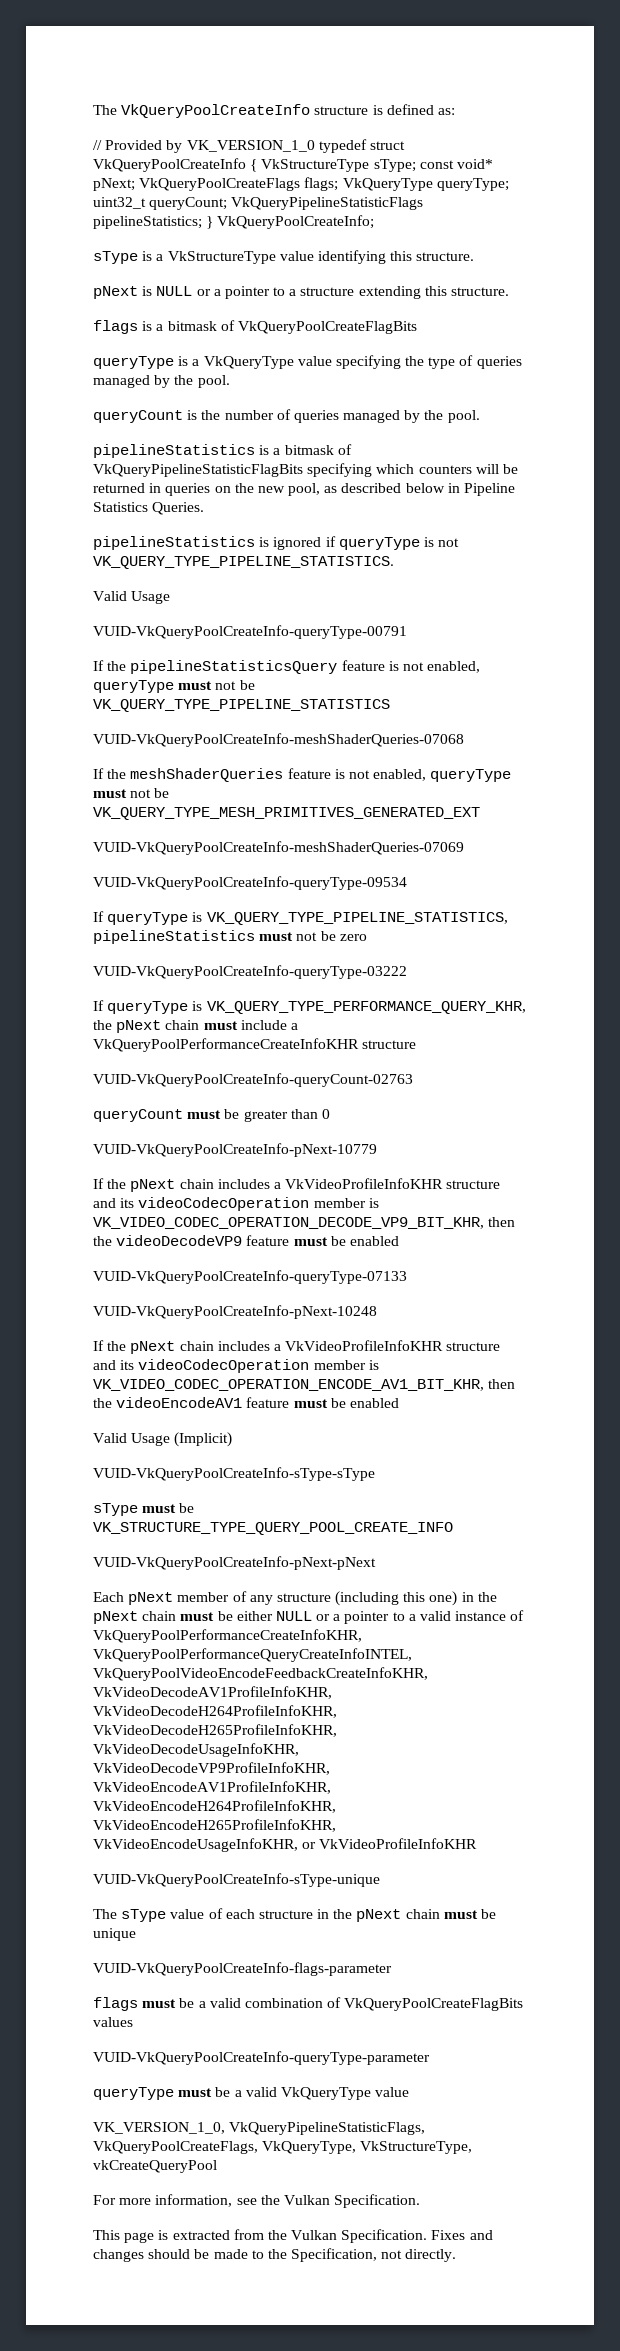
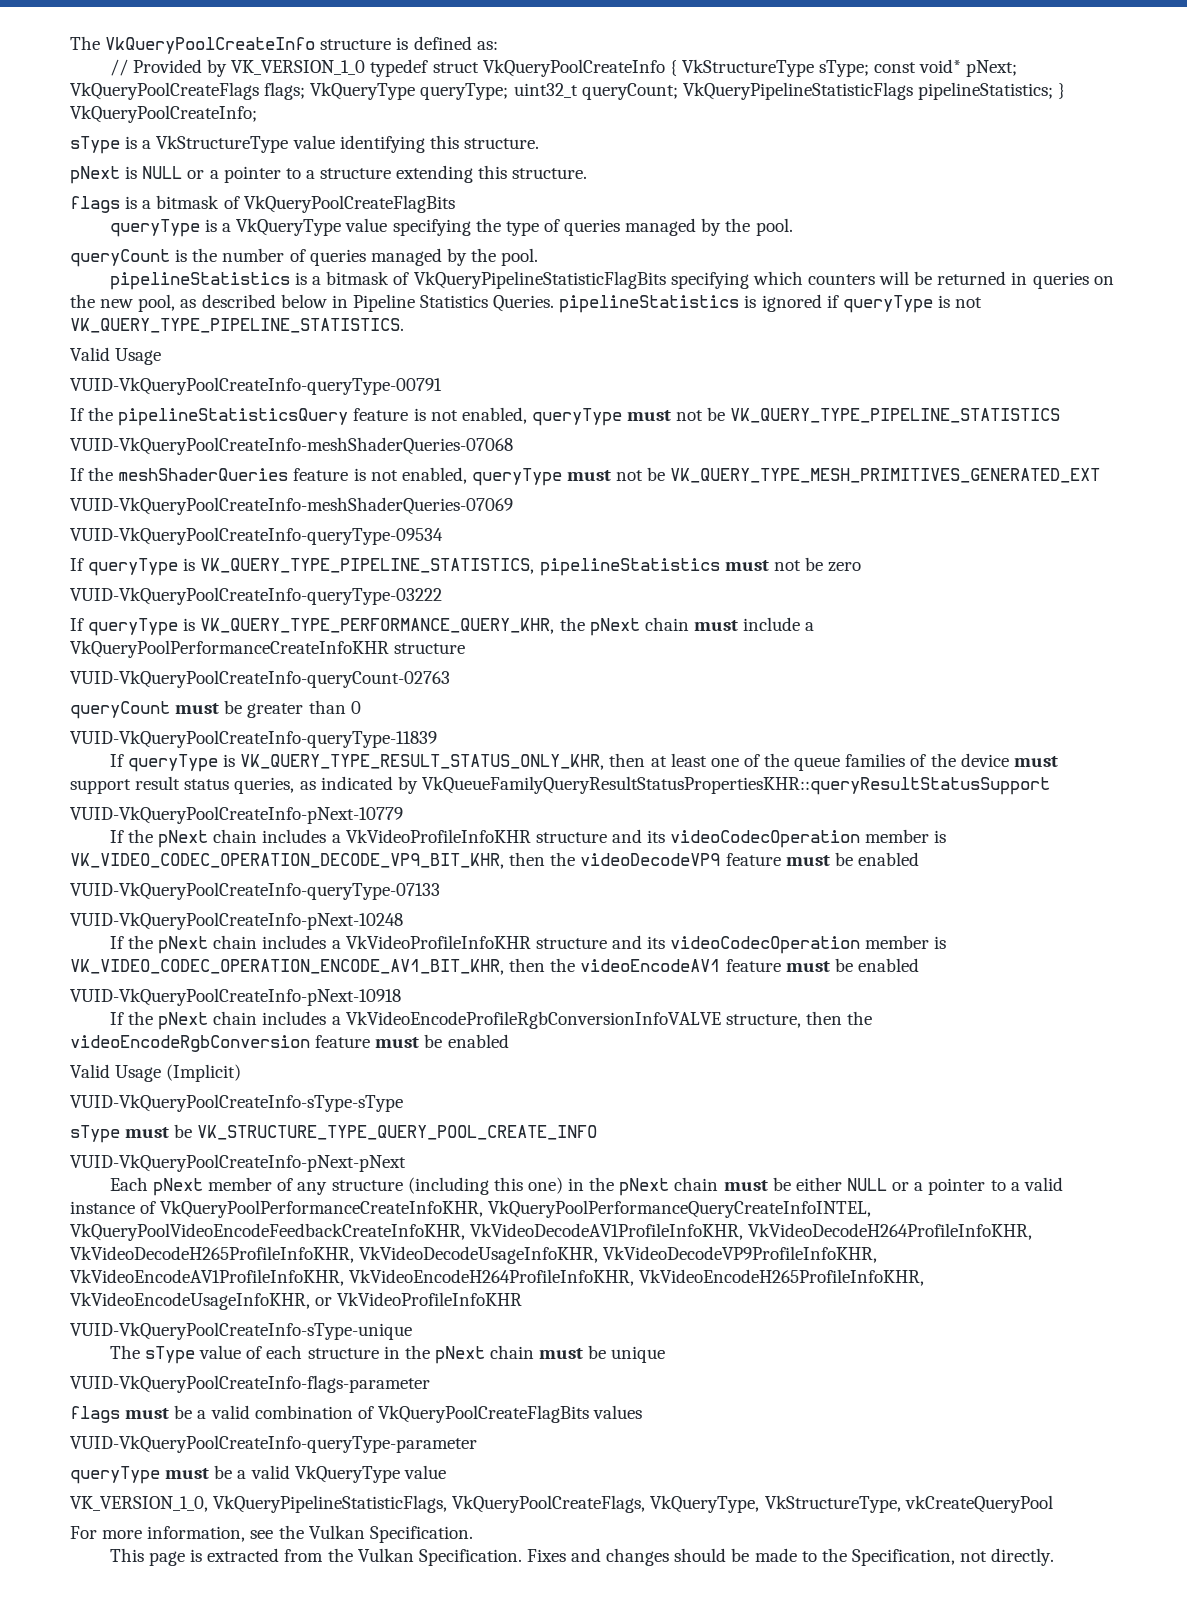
- pipelineStatistics is a bitmask of VkQueryPipelineStatisticFlagBits specifying which counters will be returned in queries on the new pool, as described below in Pipeline Statistics Queries.
- pipelineStatistics is ignored if queryType is not VK_QUERY_TYPE_PIPELINE_STATISTICS.
+ pipelineStatistics is a bitmask of VkQueryPipelineStatisticFlagBits specifying which counters will be returned in queries on the new pool, as described below in Pipeline Statistics Queries. pipelineStatistics is ignored if queryType is not VK_QUERY_TYPE_PIPELINE_STATISTICS.
+ VUID-VkQueryPoolCreateInfo-queryType-11839
+ If queryType is VK_QUERY_TYPE_RESULT_STATUS_ONLY_KHR, then at least one of the queue families of the device must support result status queries, as indicated by VkQueueFamilyQueryResultStatusPropertiesKHR::queryResultStatusSupport
+ VUID-VkQueryPoolCreateInfo-pNext-10918
+ If the pNext chain includes a VkVideoEncodeProfileRgbConversionInfoVALVE structure, then the videoEncodeRgbConversion feature must be enabled

